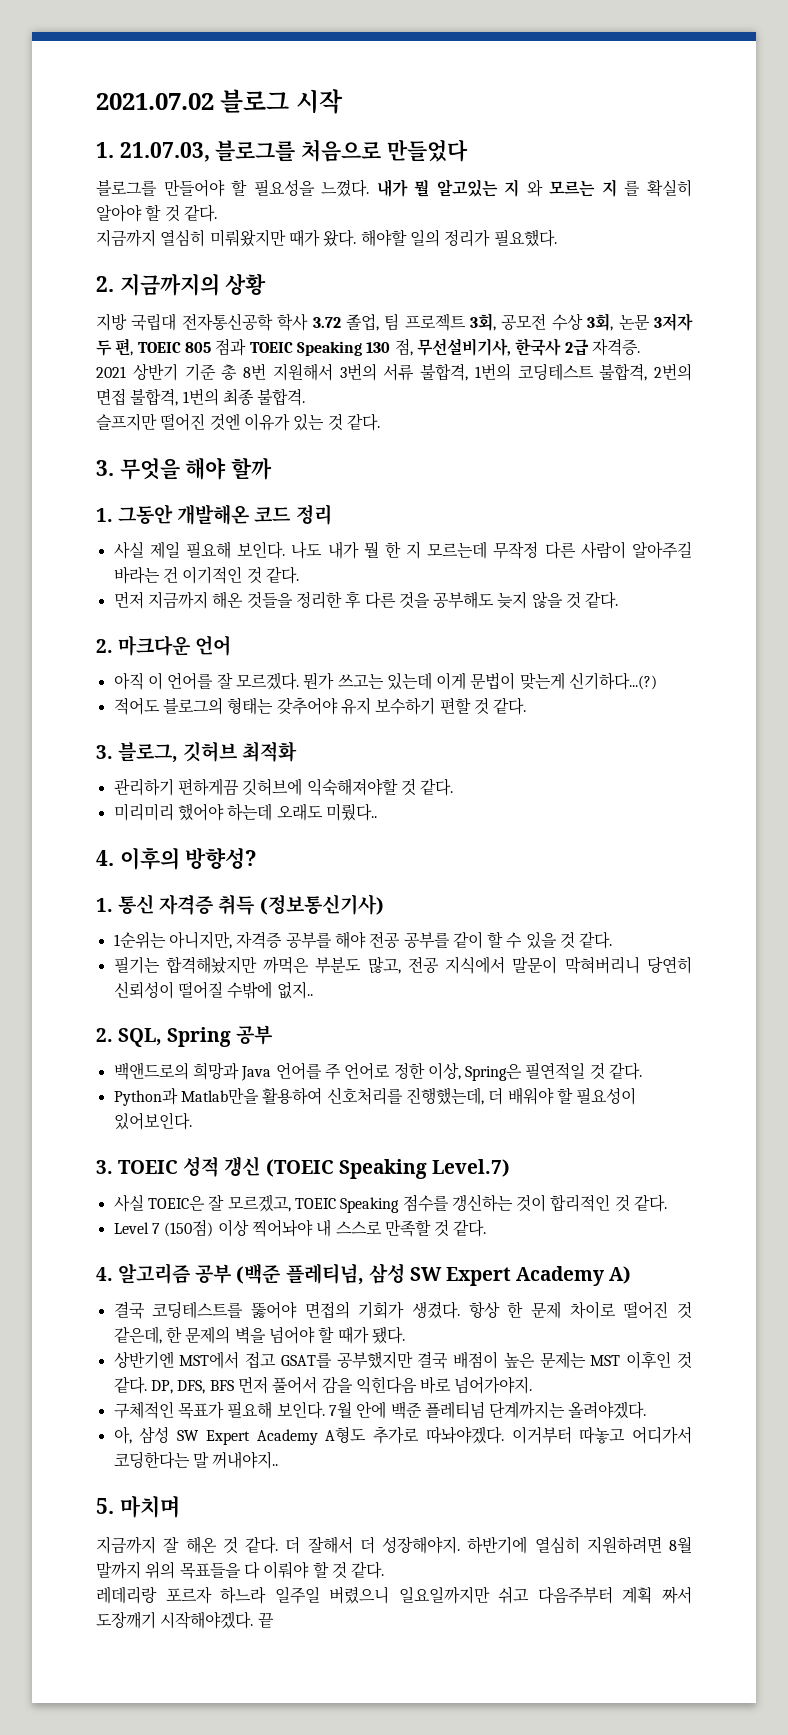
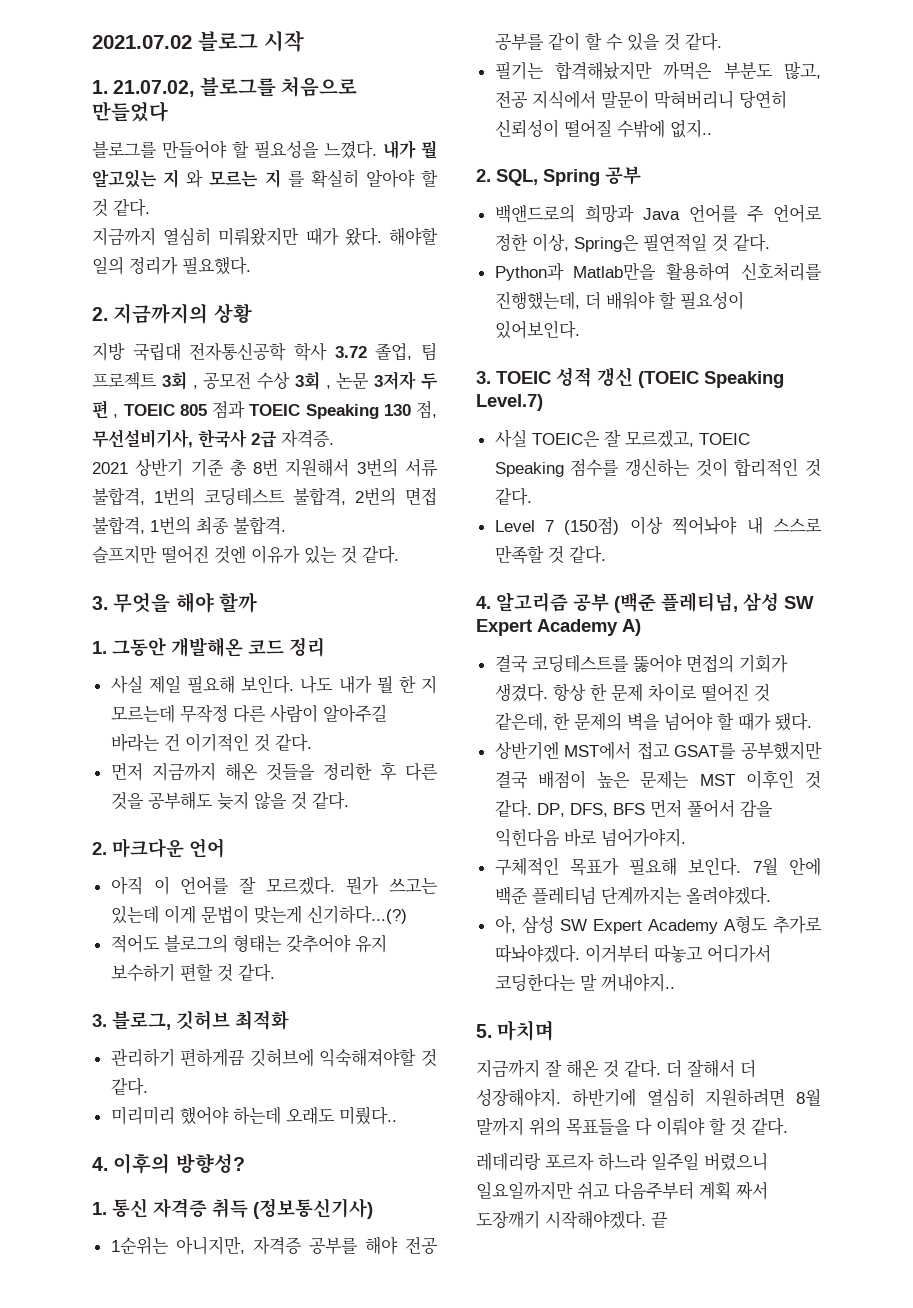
- 1. 21.07.03, 블로그를 처음으로 만들었다
+ 1. 21.07.02, 블로그를 처음으로 만들었다
- 지방 국립대 전자통신공학 학사 3.72 졸업, 팀 프로젝트 3회, 공모전 수상 3회, 논문 3저자 두 편, TOEIC 805 점과 TOEIC Speaking 130 점, 무선설비기사, 한국사 2급 자격증.
+ 지방 국립대 전자통신공학 학사 3.72 졸업, 팀 프로젝트 3회 , 공모전 수상 3회 , 논문 3저자 두 편 , TOEIC 805 점과 TOEIC Speaking 130 점, 무선설비기사, 한국사 2급 자격증.

